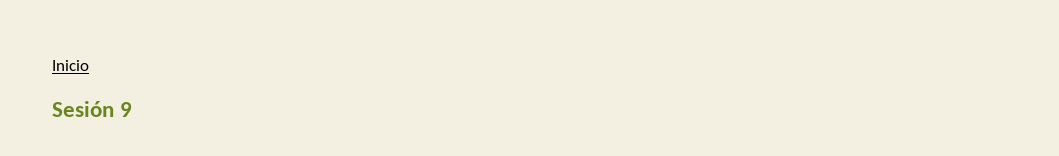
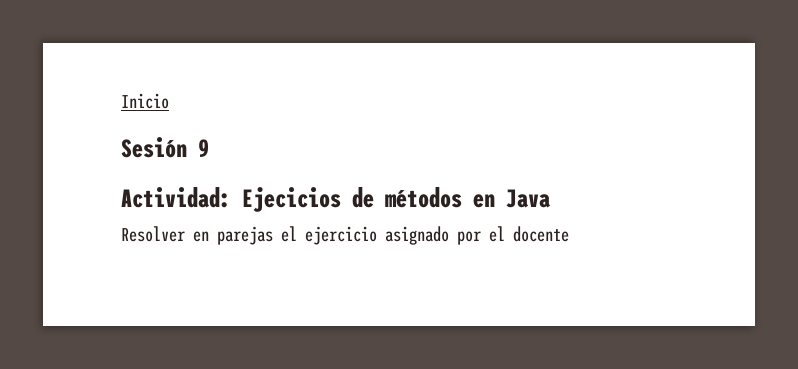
+ Actividad: Ejecicios de métodos en Java
+ Resolver en parejas el ejercicio asignado por el docente

